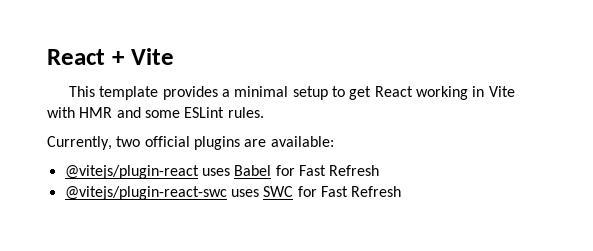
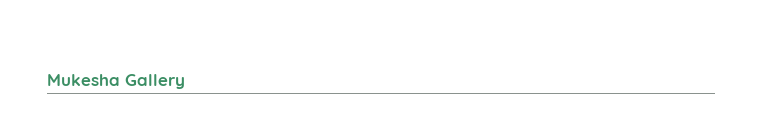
- React + Vite
- This template provides a minimal setup to get React working in Vite with HMR and some ESLint rules.
- Currently, two official plugins are available:
- @vitejs/plugin-react uses Babel for Fast Refresh
- @vitejs/plugin-react-swc uses SWC for Fast Refresh
+ Mukesha Gallery

